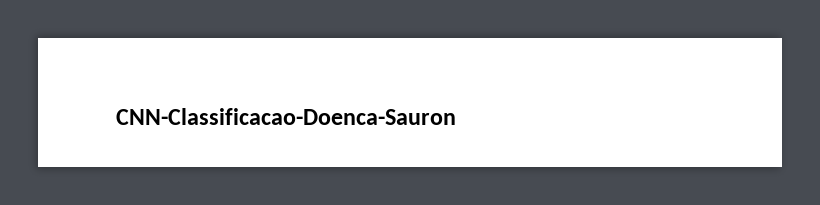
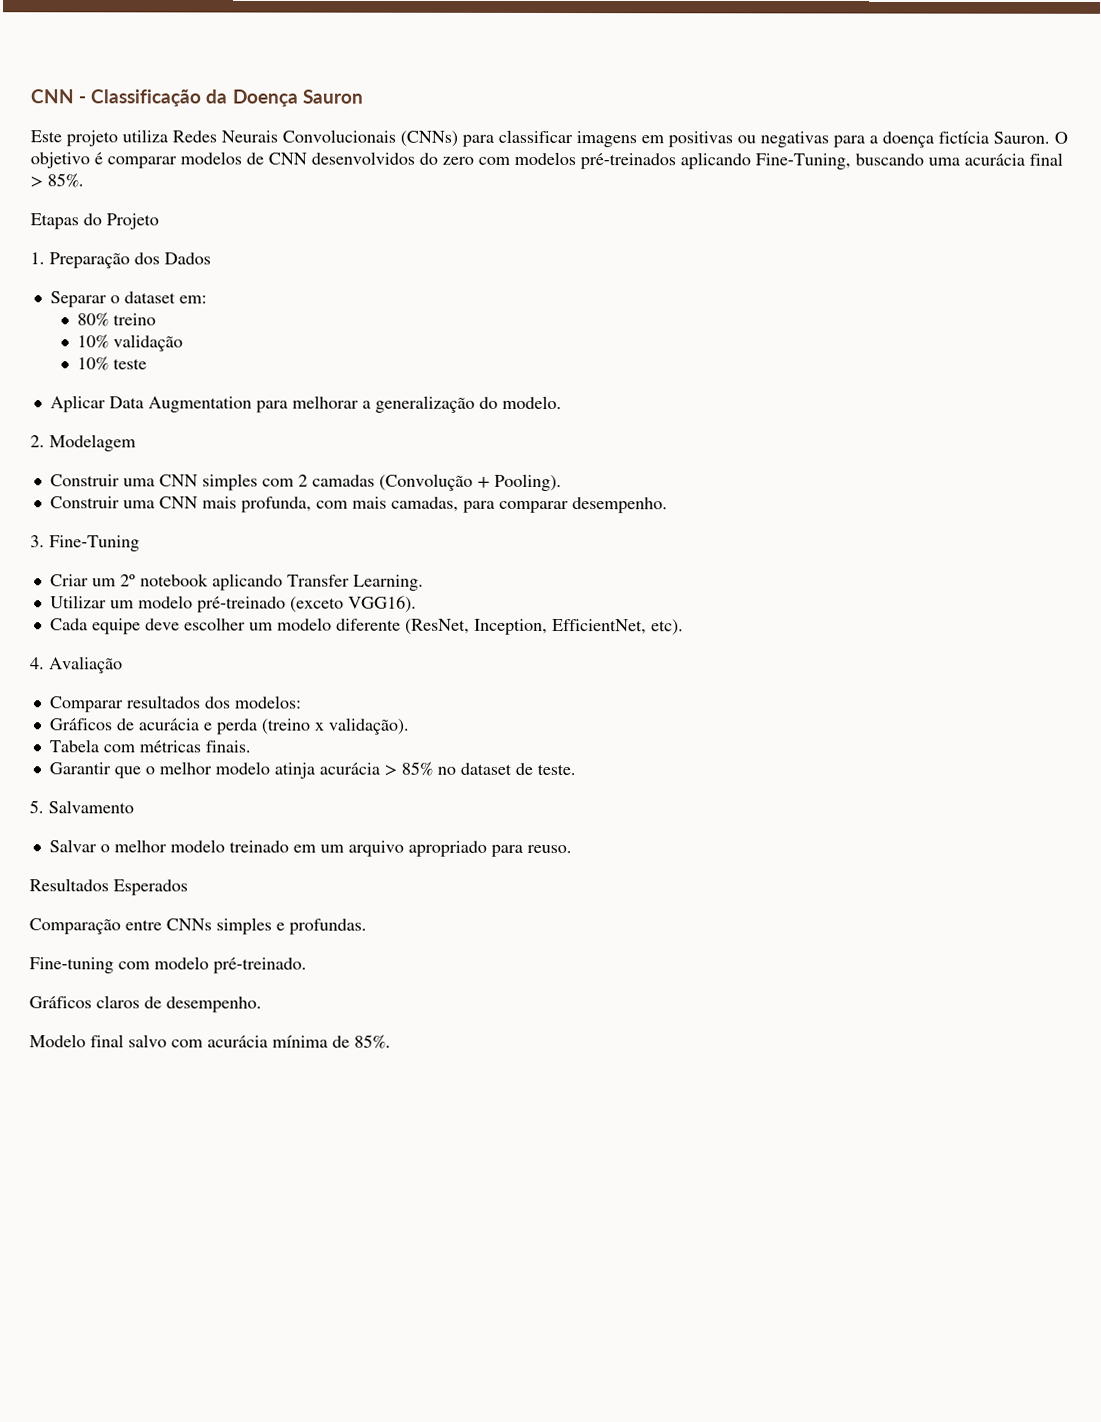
- CNN-Classificacao-Doenca-Sauron
+ CNN - Classificação da Doença Sauron
+ Este projeto utiliza Redes Neurais Convolucionais (CNNs) para classificar imagens em positivas ou negativas para a doença fictícia Sauron. O objetivo é comparar modelos de CNN desenvolvidos do zero com modelos pré-treinados aplicando Fine-Tuning, buscando uma acurácia final > 85%.
+ Etapas do Projeto
+ 1. Preparação dos Dados
+ Separar o dataset em:
+ 80% treino
+ 10% validação
+ 10% teste
+ Aplicar Data Augmentation para melhorar a generalização do modelo.
+ 2. Modelagem
+ Construir uma CNN simples com 2 camadas (Convolução + Pooling).
+ Construir uma CNN mais profunda, com mais camadas, para comparar desempenho.
+ 3. Fine-Tuning
+ Criar um 2º notebook aplicando Transfer Learning.
+ Utilizar um modelo pré-treinado (exceto VGG16).
+ Cada equipe deve escolher um modelo diferente (ResNet, Inception, EfficientNet, etc).
+ 4. Avaliação
+ Comparar resultados dos modelos:
+ Gráficos de acurácia e perda (treino x validação).
+ Tabela com métricas finais.
+ Garantir que o melhor modelo atinja acurácia > 85% no dataset de teste.
+ 5. Salvamento
+ Salvar o melhor modelo treinado em um arquivo apropriado para reuso.
+ Resultados Esperados
+ Comparação entre CNNs simples e profundas.
+ Fine-tuning com modelo pré-treinado.
+ Gráficos claros de desempenho.
+ Modelo final salvo com acurácia mínima de 85%.

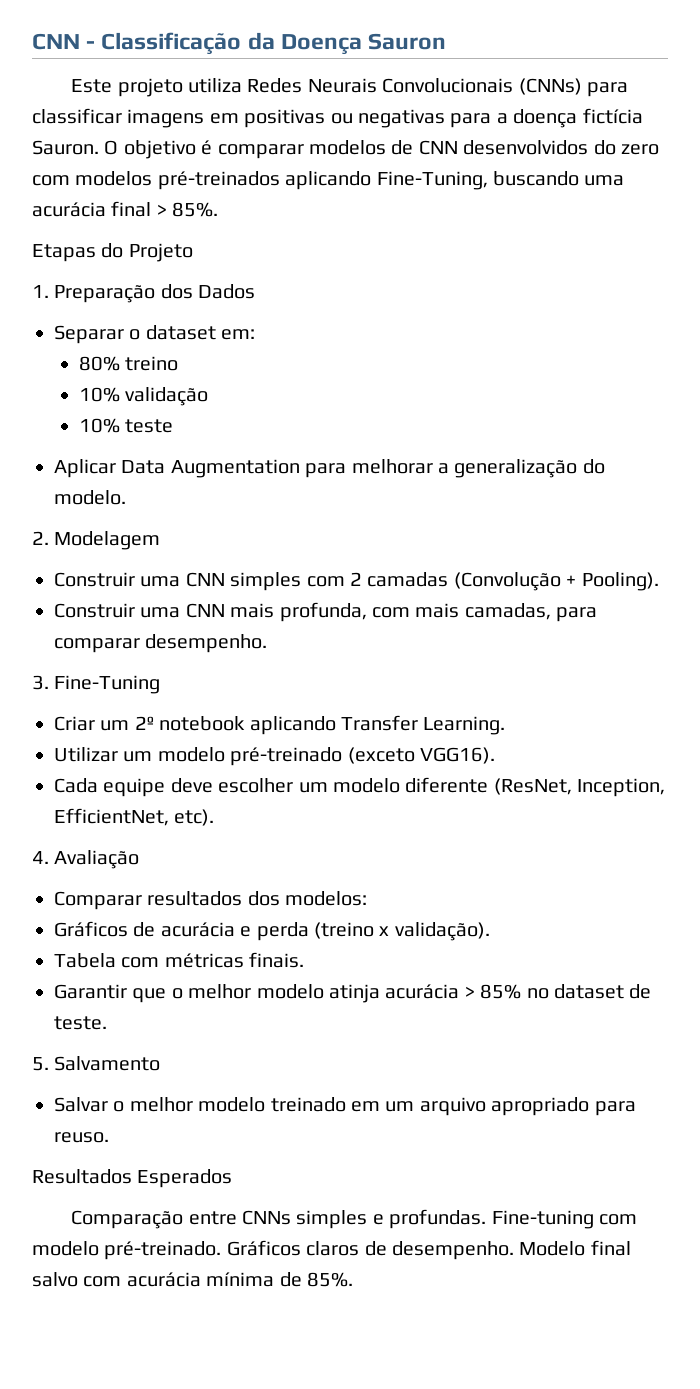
- Comparação entre CNNs simples e profundas.
- Fine-tuning com modelo pré-treinado.
- Gráficos claros de desempenho.
- Modelo final salvo com acurácia mínima de 85%.
+ Comparação entre CNNs simples e profundas. Fine-tuning com modelo pré-treinado. Gráficos claros de desempenho. Modelo final salvo com acurácia mínima de 85%.

